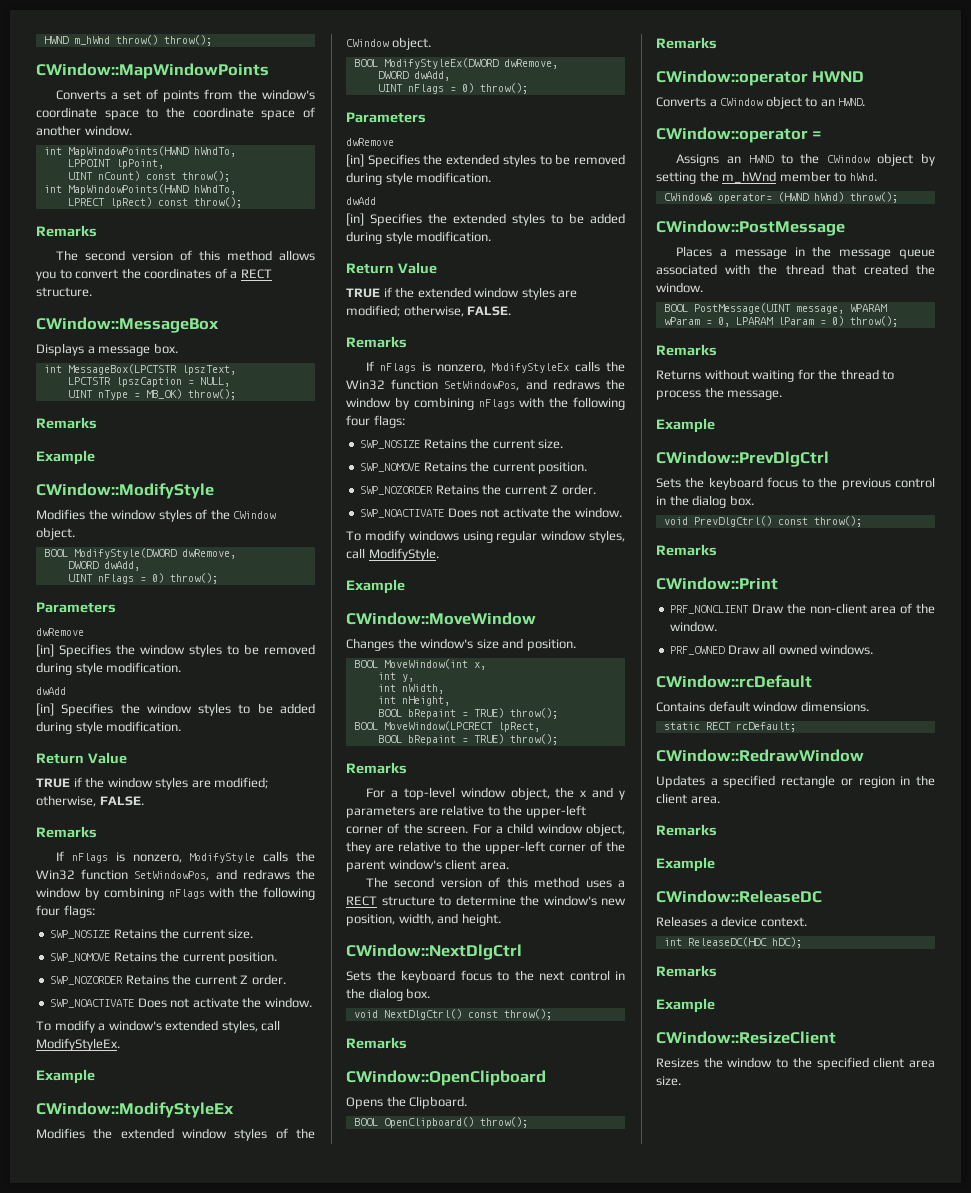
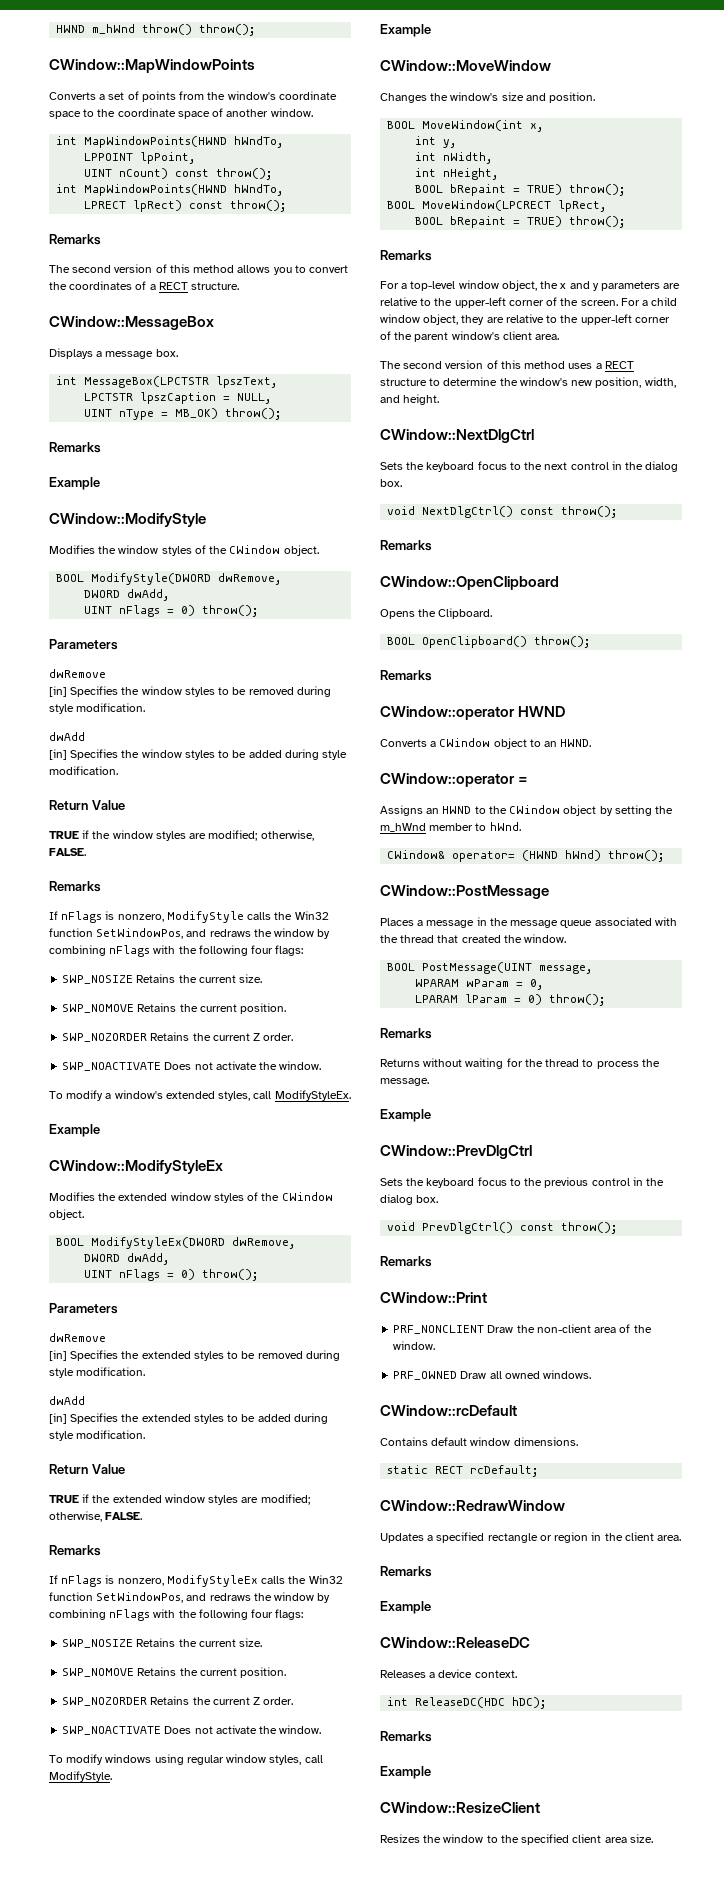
- BOOL PostMessage(UINT message, WPARAM wParam = 0, LPARAM lParam = 0) throw();
+ BOOL PostMessage(UINT message,
+ WPARAM wParam = 0,
+ LPARAM lParam = 0) throw();

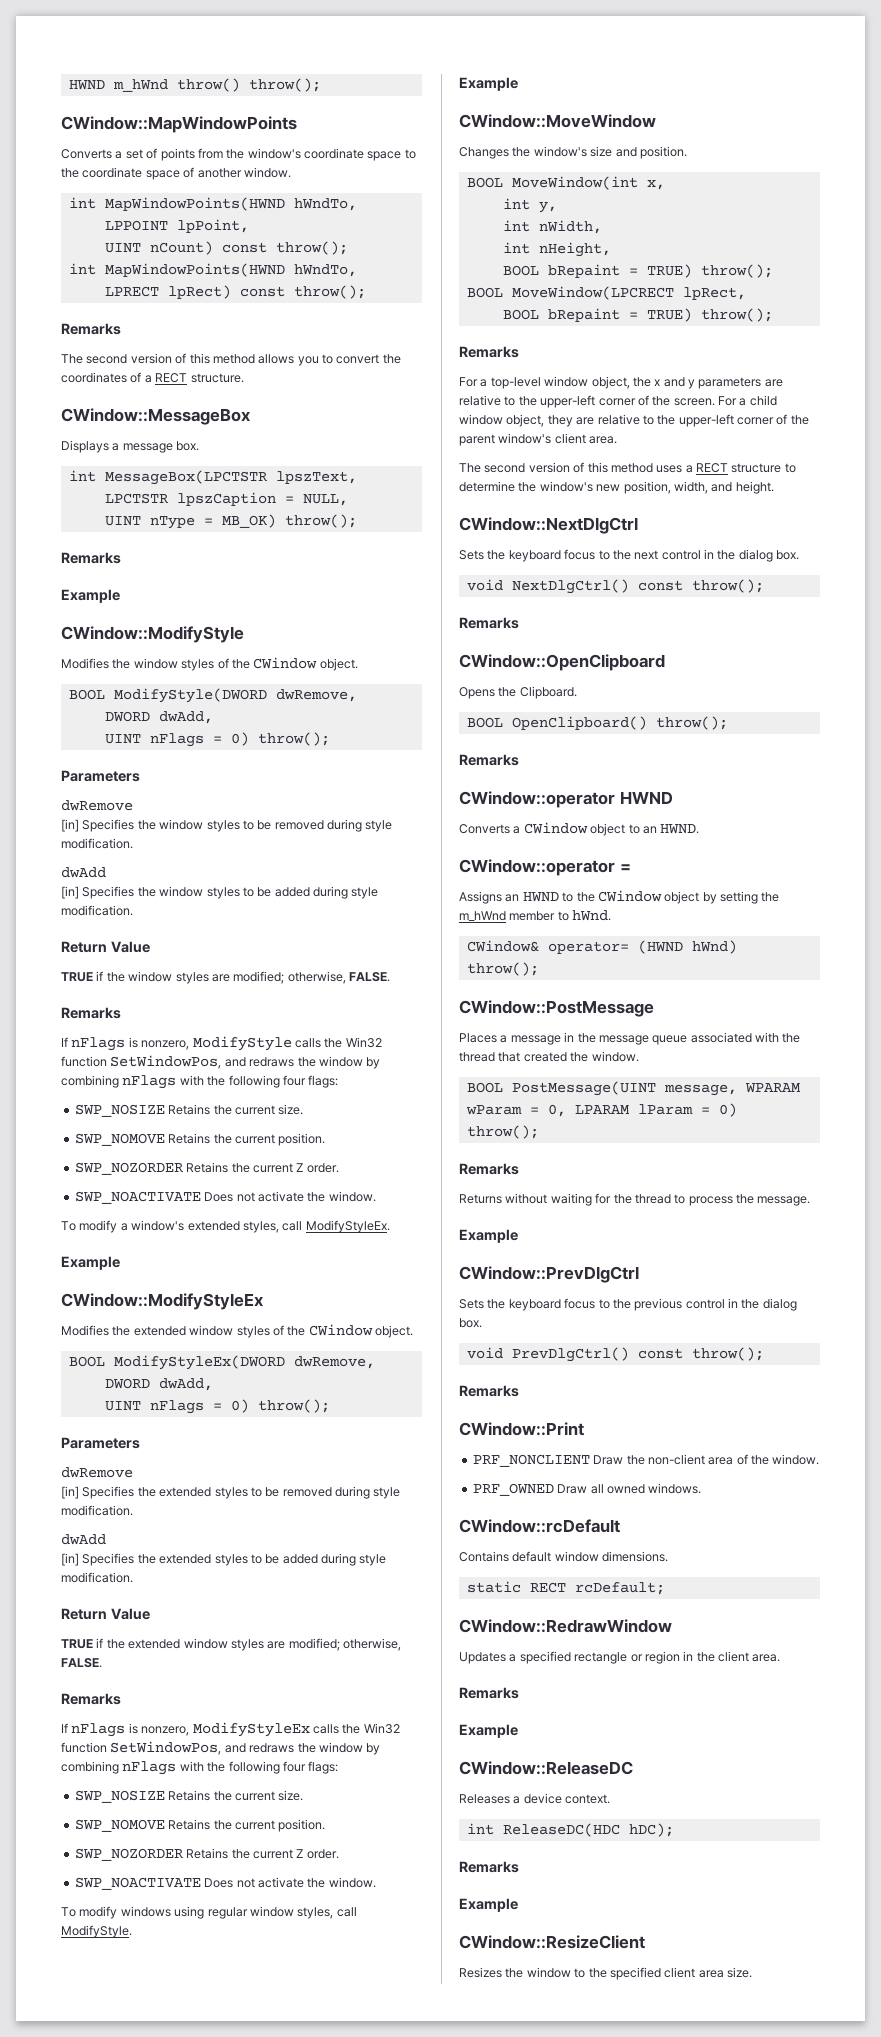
- BOOL PostMessage(UINT message,
- WPARAM wParam = 0,
- LPARAM lParam = 0) throw();
+ BOOL PostMessage(UINT message, WPARAM wParam = 0, LPARAM lParam = 0) throw();

